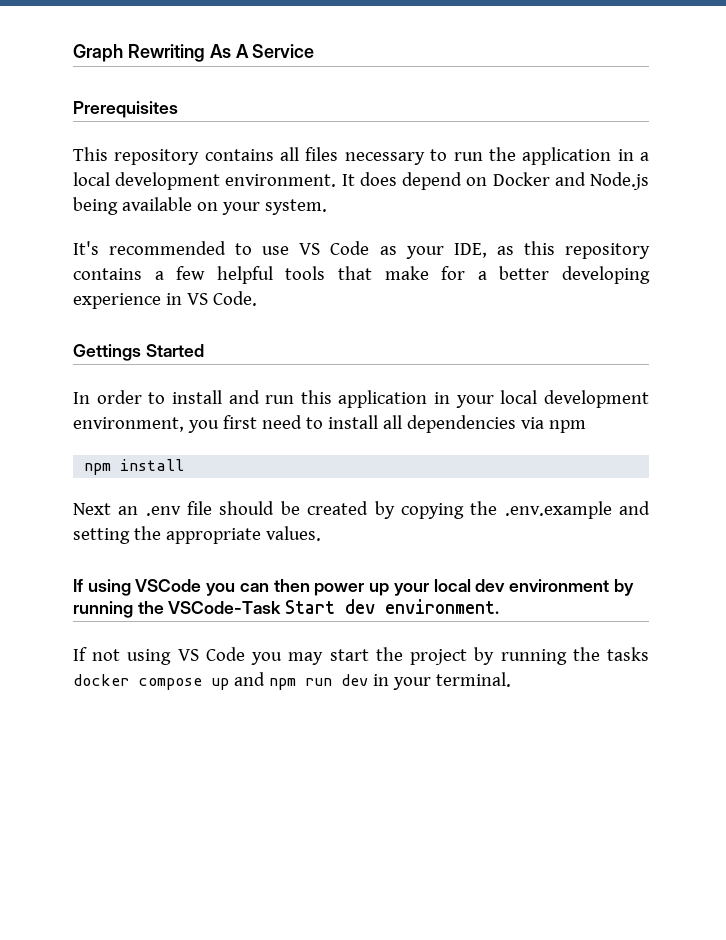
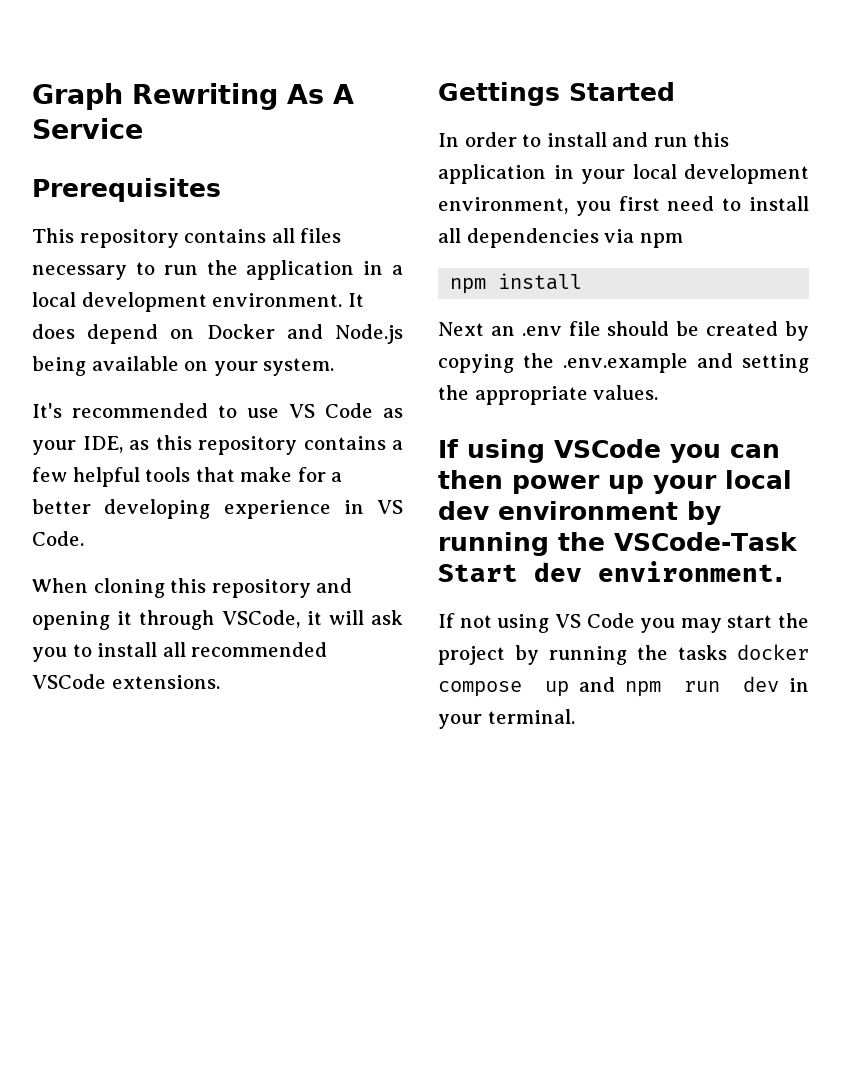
+ When cloning this repository and opening it through VSCode, it will ask you to install all recommended VSCode extensions.

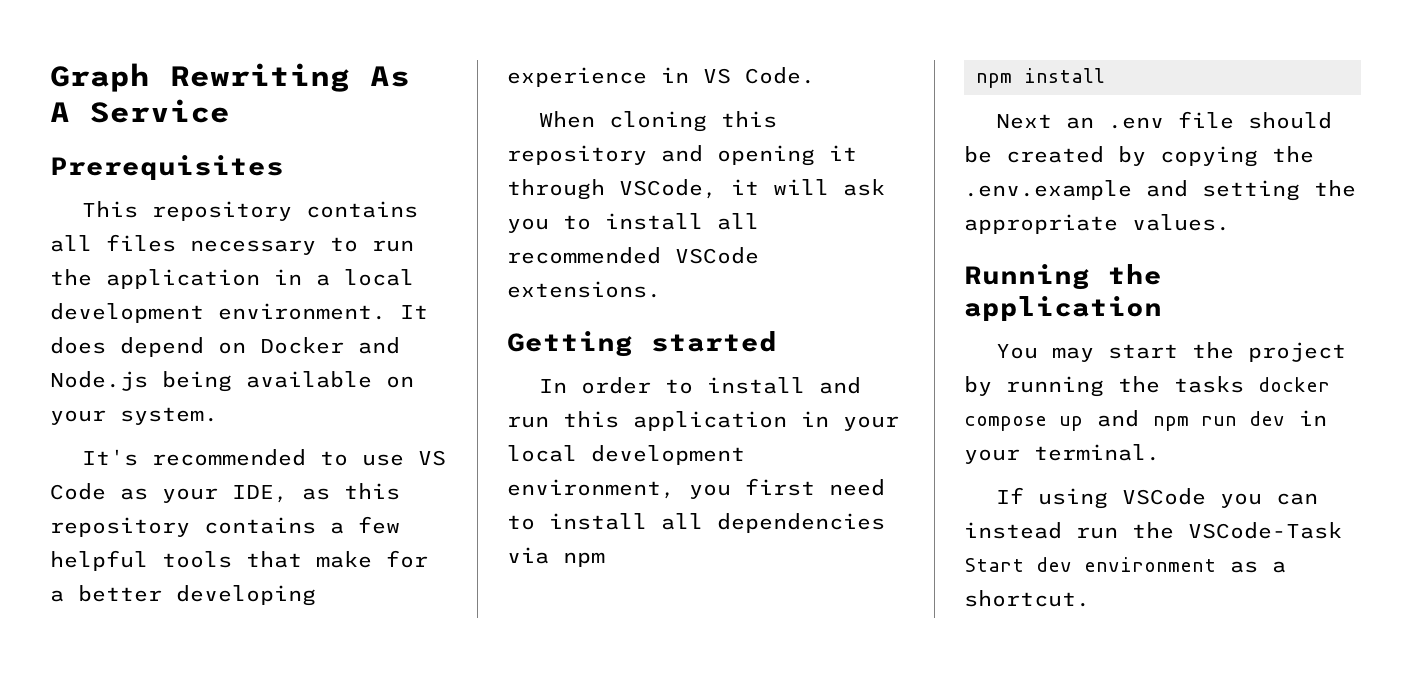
- Gettings Started
+ Getting started
- If using VSCode you can then power up your local dev environment by running the VSCode-Task Start dev environment.
- If not using VS Code you may start the project by running the tasks docker compose up and npm run dev in your terminal.
+ Running the application
+ You may start the project by running the tasks docker compose up and npm run dev in your terminal.
+ If using VSCode you can instead run the VSCode-Task Start dev environment as a shortcut.

